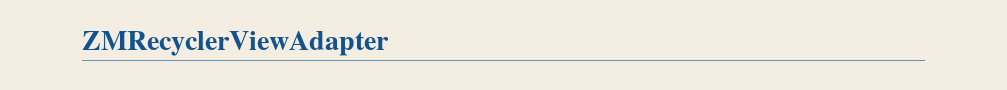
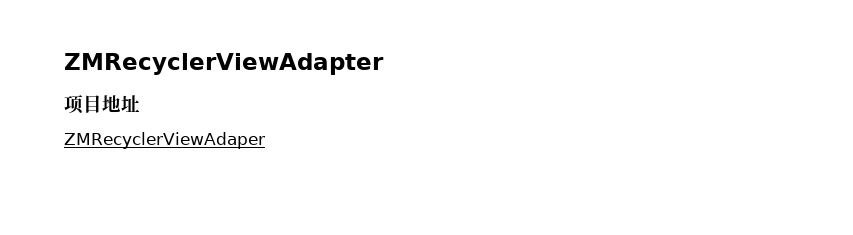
+ 项目地址
+ ZMRecyclerViewAdaper

